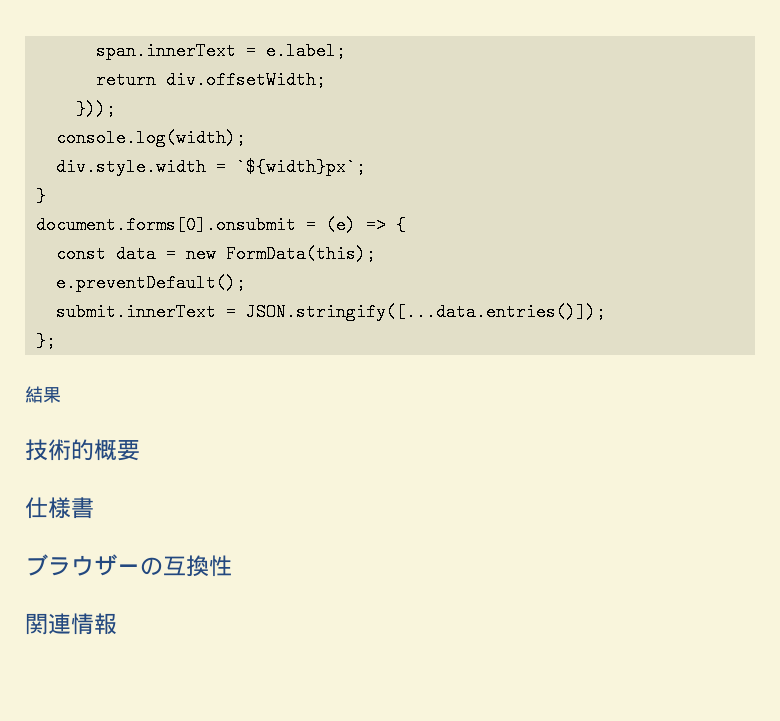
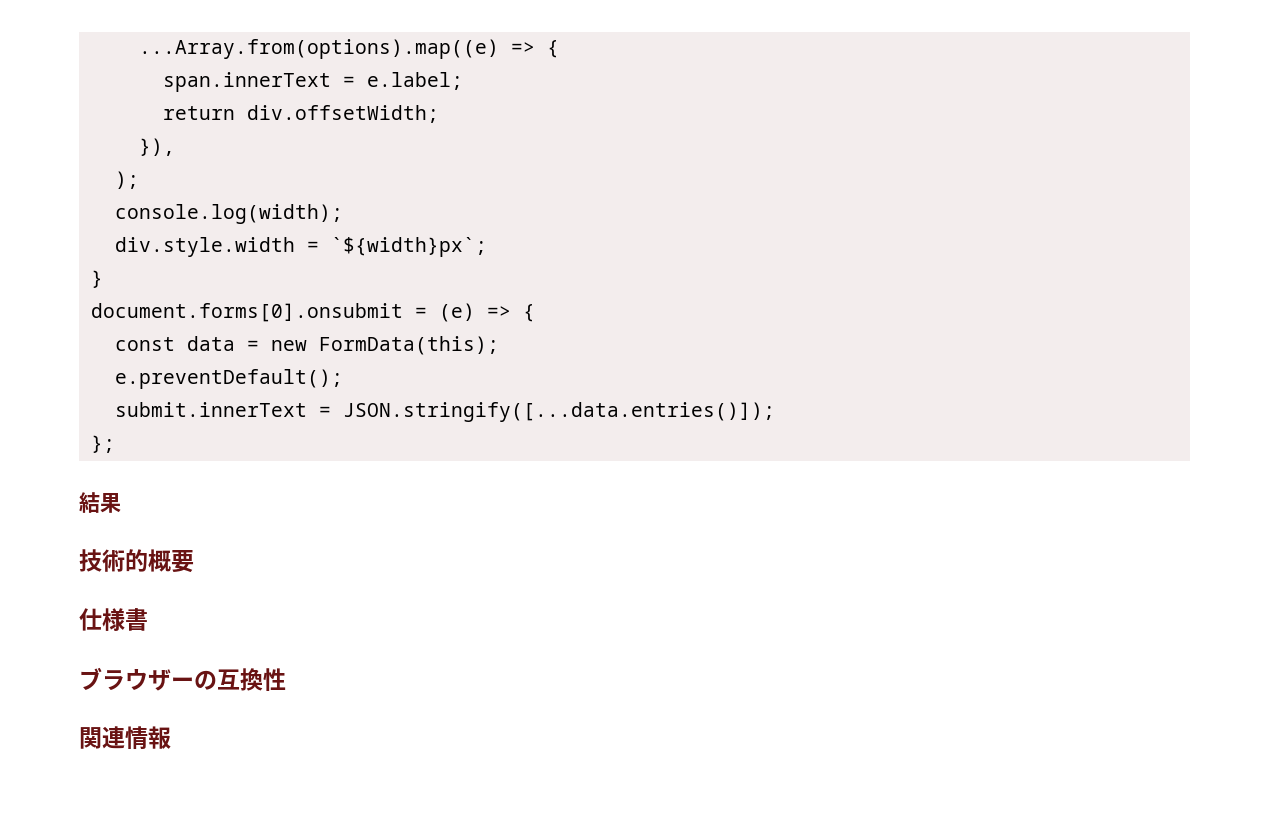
+ ...Array.from(options).map((e) => {
- }));
+ }),
+ );

